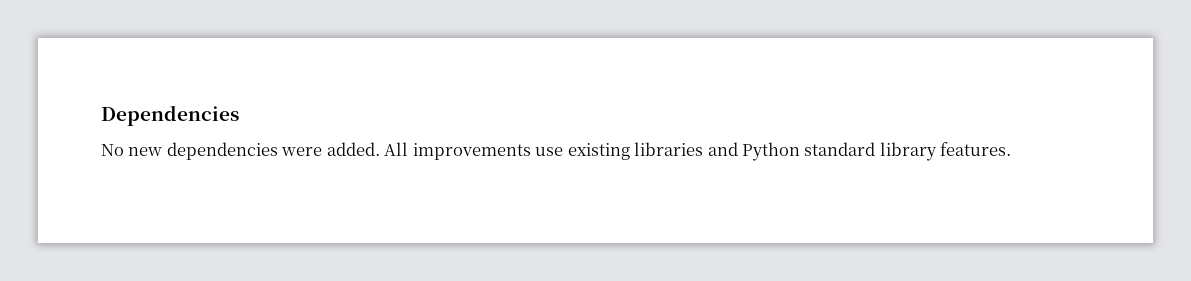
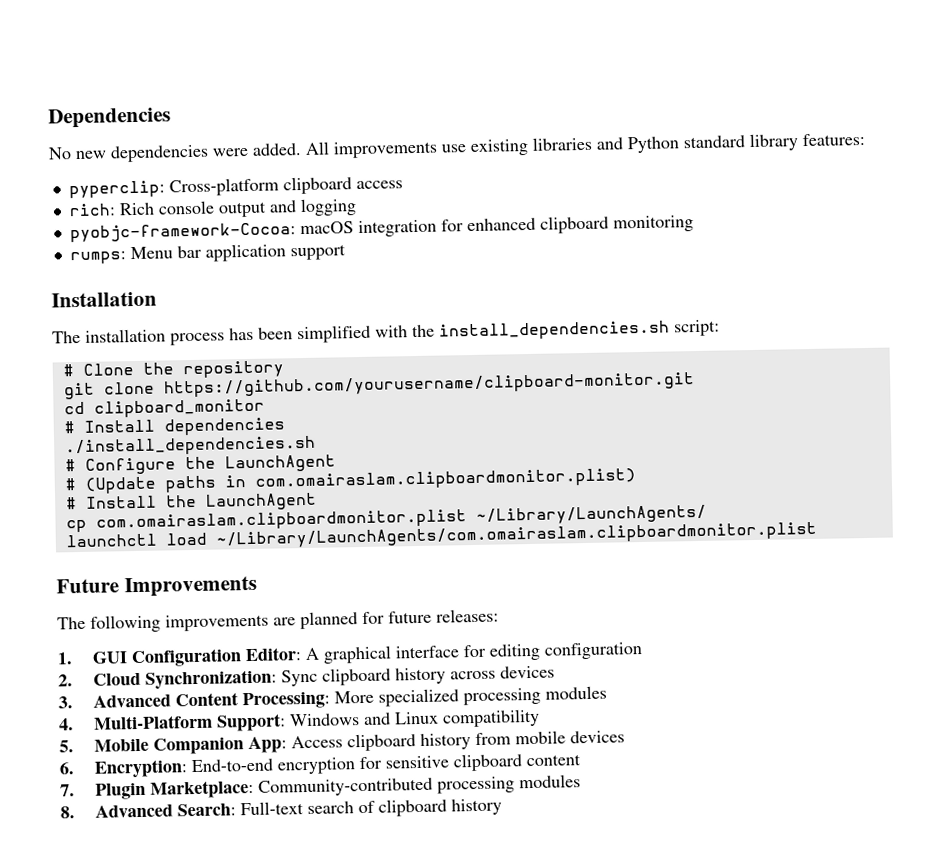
- All improvements use existing libraries and Python standard library features.
+ All improvements use existing libraries and Python standard library features:
+ pyperclip: Cross-platform clipboard access
+ rich: Rich console output and logging
+ pyobjc-framework-Cocoa: macOS integration for enhanced clipboard monitoring
+ rumps: Menu bar application support
+ Installation
+ The installation process has been simplified with the install_dependencies.sh script:
+ # Clone the repository
+ git clone https://github.com/yourusername/clipboard-monitor.git
+ cd clipboard_monitor
+ # Install dependencies
+ ./install_dependencies.sh
+ # Configure the LaunchAgent
+ # (Update paths in com.omairaslam.clipboardmonitor.plist)
+ # Install the LaunchAgent
+ cp com.omairaslam.clipboardmonitor.plist ~/Library/LaunchAgents/
+ launchctl load ~/Library/LaunchAgents/com.omairaslam.clipboardmonitor.plist
+ Future Improvements
+ The following improvements are planned for future releases:
+ 1. GUI Configuration Editor: A graphical interface for editing configuration
+ 2. Cloud Synchronization: Sync clipboard history across devices
+ 3. Advanced Content Processing: More specialized processing modules
+ 4. Multi-Platform Support: Windows and Linux compatibility
+ 5. Mobile Companion App: Access clipboard history from mobile devices
+ 6. Encryption: End-to-end encryption for sensitive clipboard content
+ 7. Plugin Marketplace: Community-contributed processing modules
+ 8. Advanced Search: Full-text search of clipboard history

